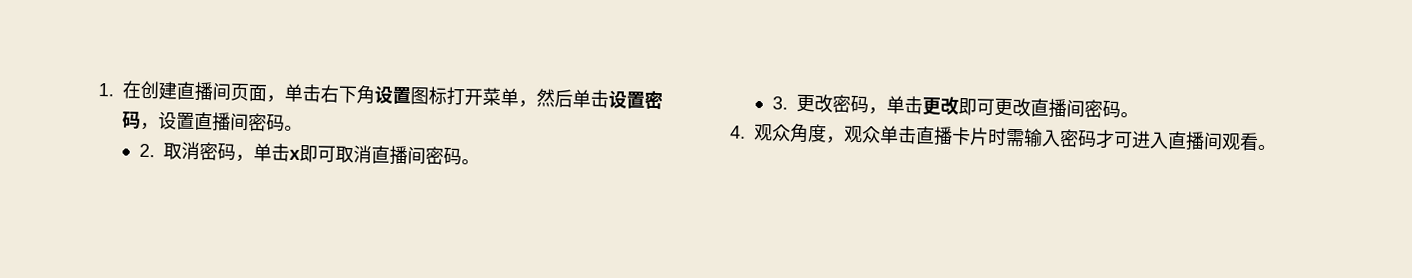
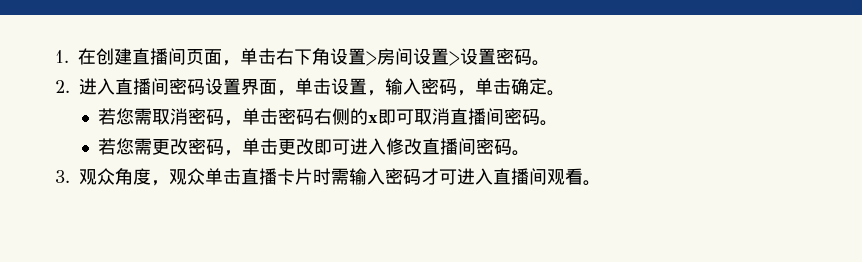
- 1.在创建直播间页面，单击右下角设置图标打开菜单，然后单击设置密码，设置直播间密码。
- 2.取消密码，单击x即可取消直播间密码。
+ 1.在创建直播间页面，单击右下角设置>房间设置>设置密码。
+ 2.进入直播间密码设置界面，单击设置，输入密码，单击确定。
+ 若您需取消密码，单击密码右侧的x即可取消直播间密码。
- 3.更改密码，单击更改即可更改直播间密码。
+ 若您需更改密码，单击更改即可进入修改直播间密码。
- 4.观众角度，观众单击直播卡片时需输入密码才可进入直播间观看。
+ 3.观众角度，观众单击直播卡片时需输入密码才可进入直播间观看。

